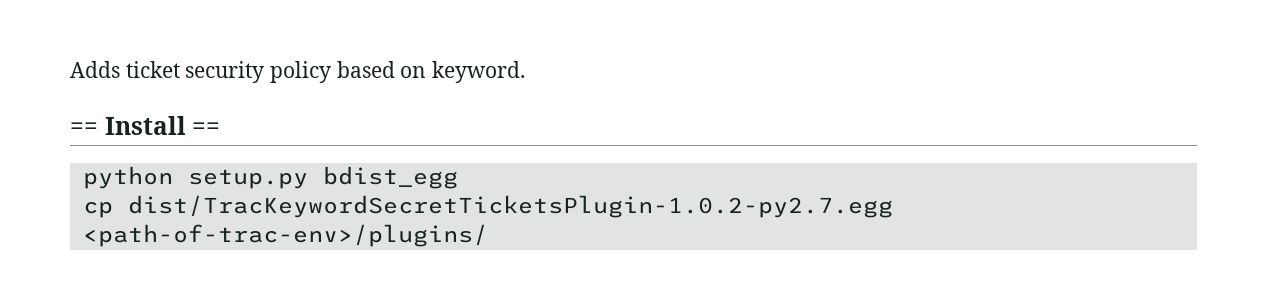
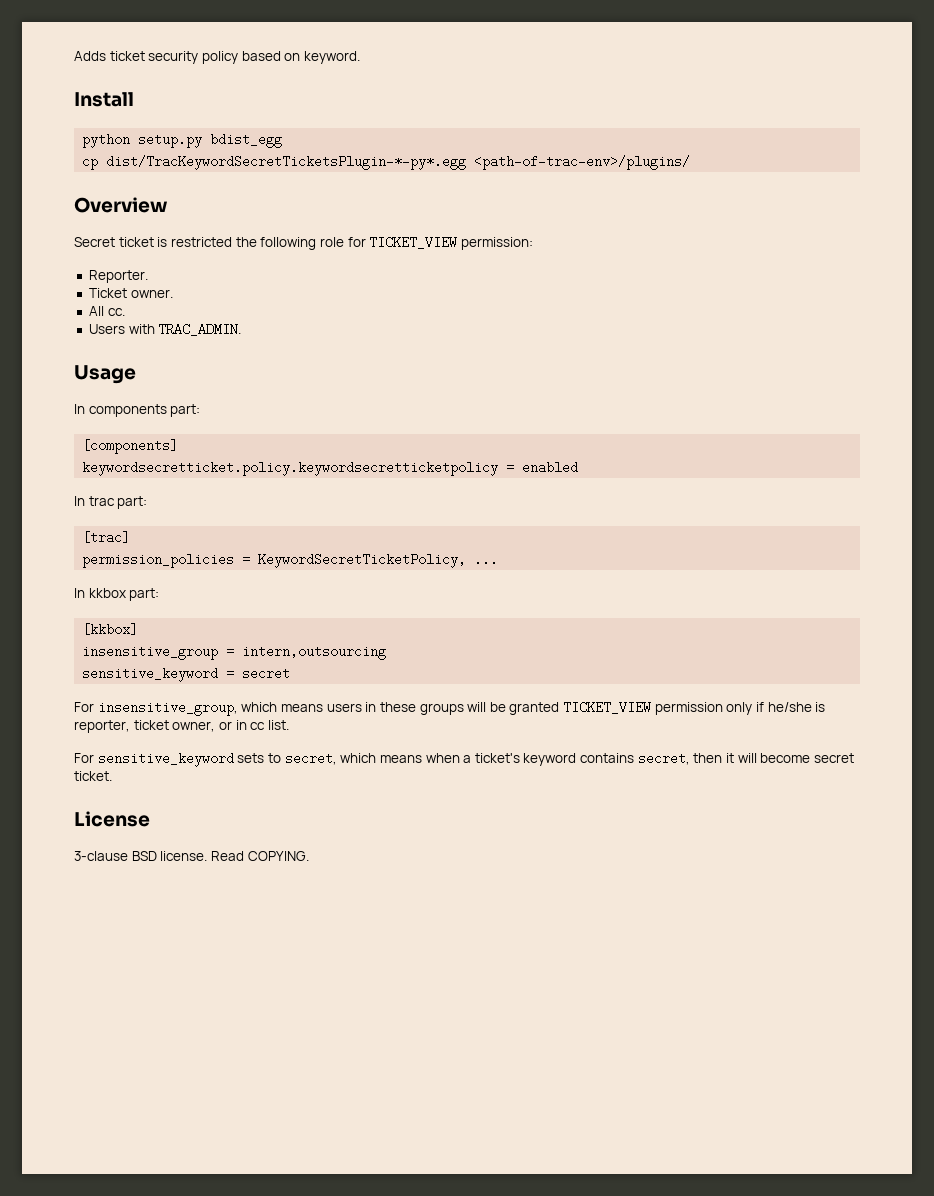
- == Install ==
+ Install
- cp dist/TracKeywordSecretTicketsPlugin-1.0.2-py2.7.egg <path-of-trac-env>/plugins/
+ cp dist/TracKeywordSecretTicketsPlugin-*-py*.egg <path-of-trac-env>/plugins/
+ Overview
+ Secret ticket is restricted the following role for TICKET_VIEW permission:
+ Reporter.
+ Ticket owner.
+ All cc.
+ Users with TRAC_ADMIN.
+ Usage
+ In components part:
+ [components]
+ keywordsecretticket.policy.keywordsecretticketpolicy = enabled
+ In trac part:
+ [trac]
+ permission_policies = KeywordSecretTicketPolicy, ...
+ In kkbox part:
+ [kkbox]
+ insensitive_group = intern,outsourcing
+ sensitive_keyword = secret
+ For insensitive_group, which means users in these groups will be granted TICKET_VIEW permission only if he/she is reporter, ticket owner, or in cc list.
+ For sensitive_keyword sets to secret, which means when a ticket's keyword contains secret, then it will become secret ticket.
+ License
+ 3-clause BSD license. Read COPYING.

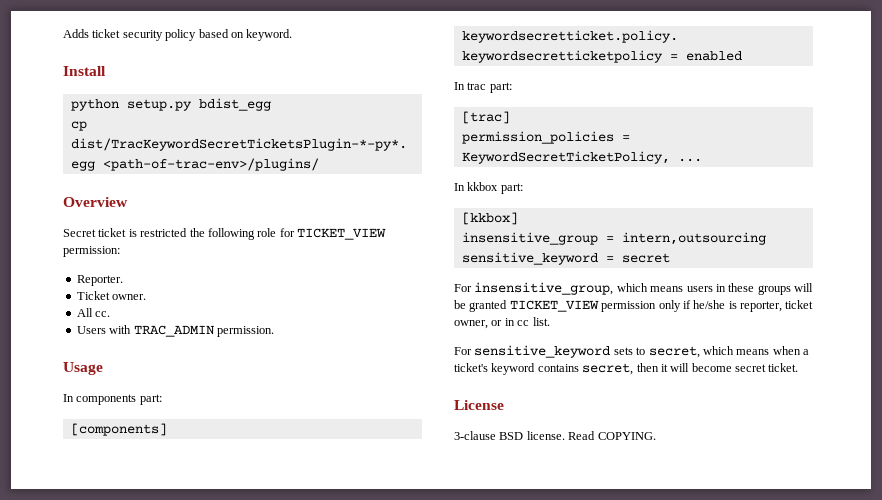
- Users with TRAC_ADMIN.
+ Users with TRAC_ADMIN permission.

